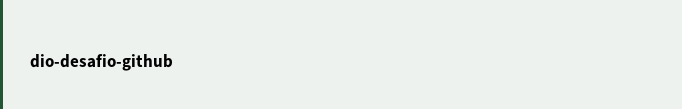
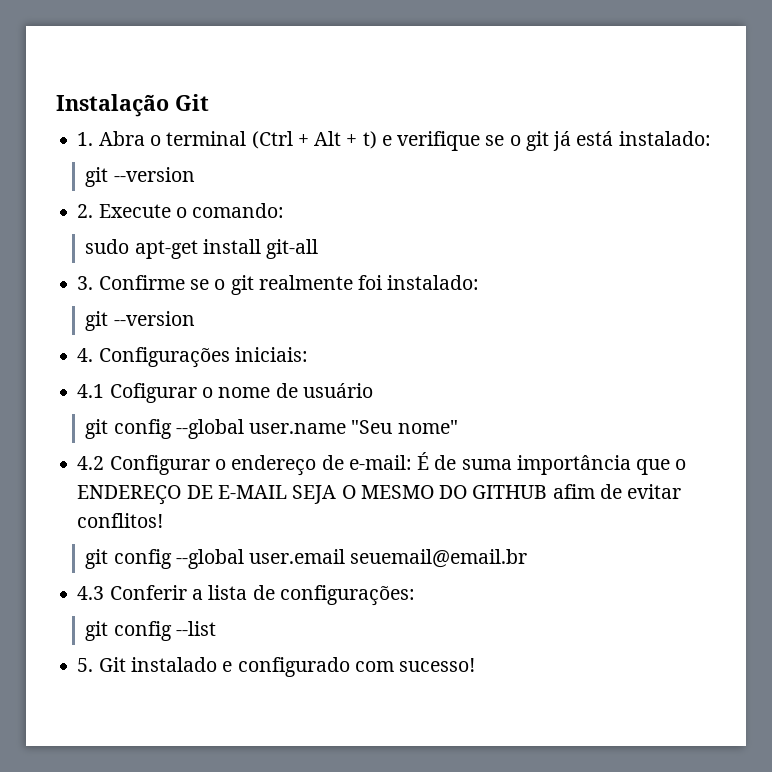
- dio-desafio-github
+ Instalação Git
+ 1. Abra o terminal (Ctrl + Alt + t) e verifique se o git já está instalado:
+ git --version
+ 2. Execute o comando:
+ sudo apt-get install git-all
+ 3. Confirme se o git realmente foi instalado:
+ git --version
+ 4. Configurações iniciais:
+ 4.1 Cofigurar o nome de usuário
+ git config --global user.name "Seu nome"
+ 4.2 Configurar o endereço de e-mail: É de suma importância que o ENDEREÇO DE E-MAIL SEJA O MESMO DO GITHUB afim de evitar conflitos!
+ git config --global user.email seuemail@email.br
+ 4.3 Conferir a lista de configurações:
+ git config --list
+ 5. Git instalado e configurado com sucesso!

